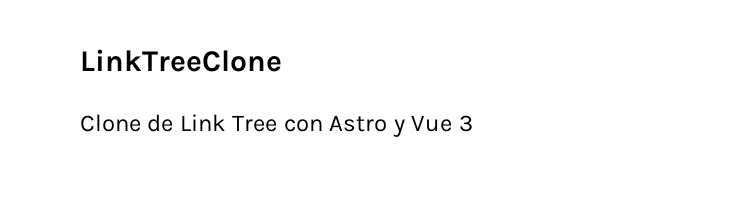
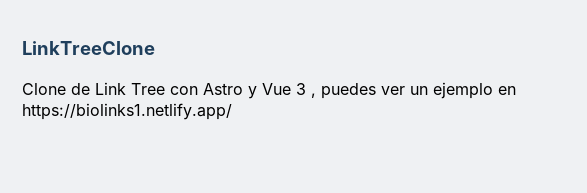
- Clone de Link Tree con Astro y Vue 3
+ Clone de Link Tree con Astro y Vue 3 , puedes ver un ejemplo en https://biolinks1.netlify.app/

